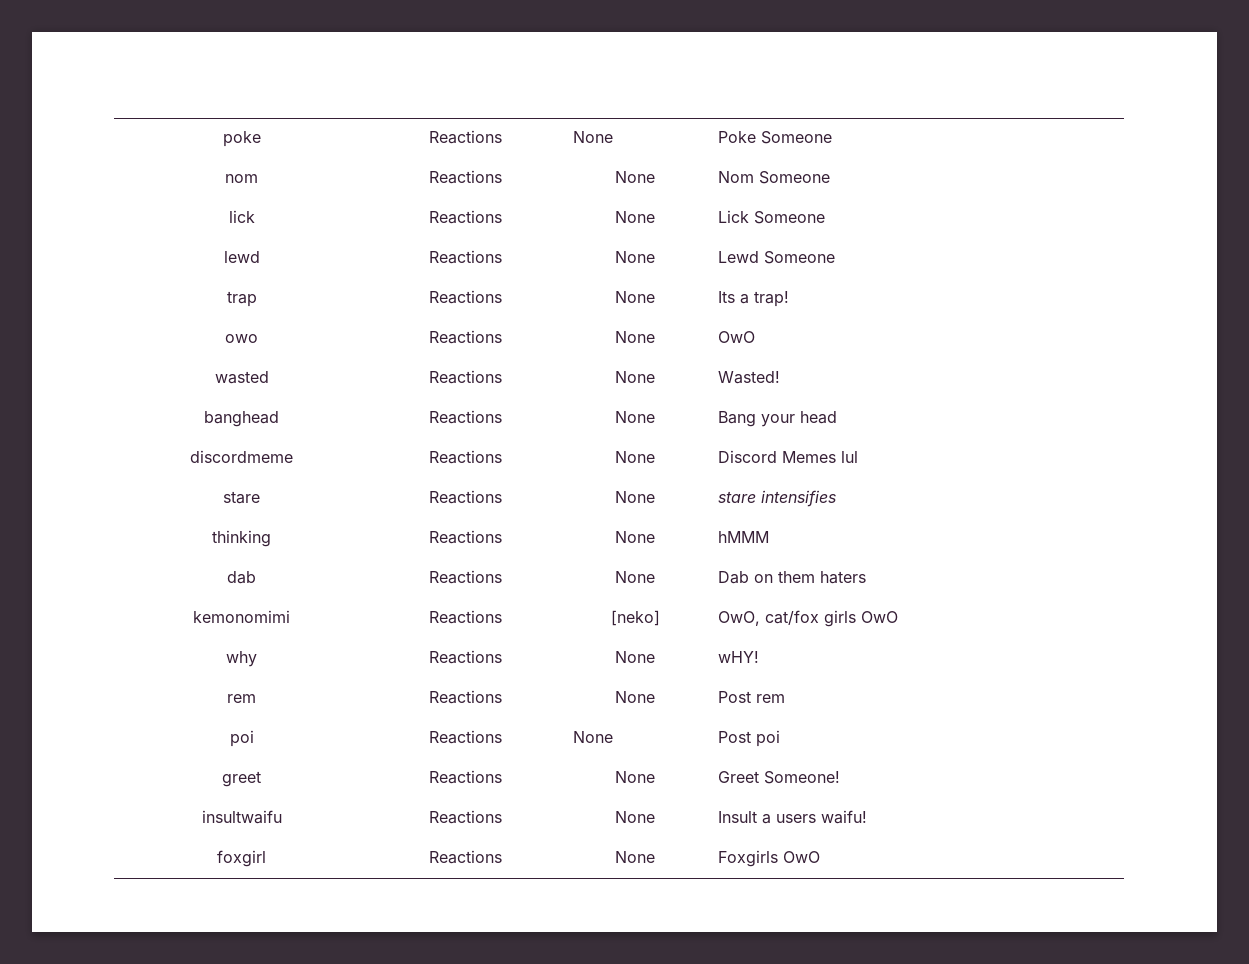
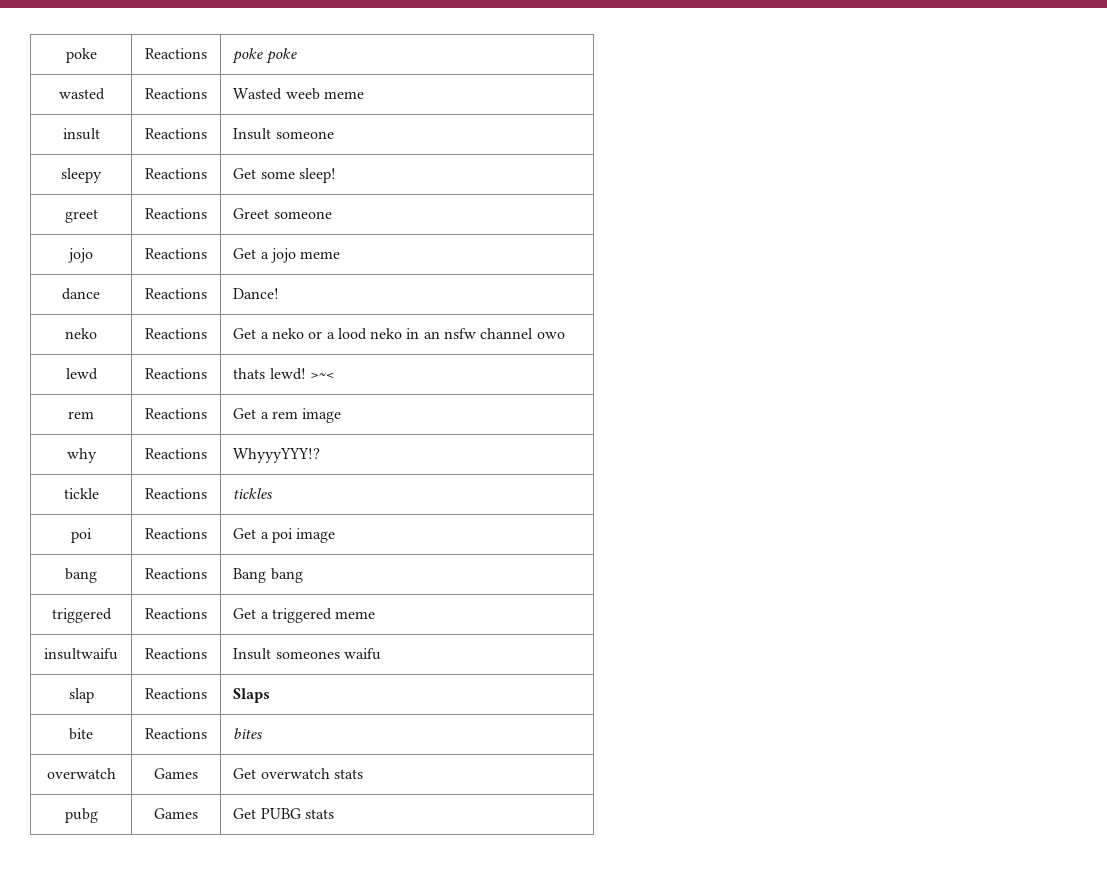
- poke | Reactions | None | Poke Someone
- nom | Reactions | None | Nom Someone
- lick | Reactions | None | Lick Someone
- lewd | Reactions | None | Lewd Someone
- trap | Reactions | None | Its a trap!
- owo | Reactions | None | OwO
- wasted | Reactions | None | Wasted!
- banghead | Reactions | None | Bang your head
- discordmeme | Reactions | None | Discord Memes lul
- stare | Reactions | None | stare intensifies
- thinking | Reactions | None | hMMM
- dab | Reactions | None | Dab on them haters
- kemonomimi | Reactions | [neko] | OwO, cat/fox girls OwO
- why | Reactions | None | wHY!
- rem | Reactions | None | Post rem
+ poke | Reactions | poke poke
+ wasted | Reactions | Wasted weeb meme
+ insult | Reactions | Insult someone
+ sleepy | Reactions | Get some sleep!
+ greet | Reactions | Greet someone
+ jojo | Reactions | Get a jojo meme
+ dance | Reactions | Dance!
+ neko | Reactions | Get a neko or a lood neko in an nsfw channel owo
+ lewd | Reactions | thats lewd! >~<
+ rem | Reactions | Get a rem image
+ why | Reactions | WhyyyYYY!?
+ tickle | Reactions | tickles
- poi | Reactions | None | Post poi
- greet | Reactions | None | Greet Someone!
+ poi | Reactions | Get a poi image
+ bang | Reactions | Bang bang
+ triggered | Reactions | Get a triggered meme
- insultwaifu | Reactions | None | Insult a users waifu!
- foxgirl | Reactions | None | Foxgirls OwO
+ insultwaifu | Reactions | Insult someones waifu
+ slap | Reactions | Slaps
+ bite | Reactions | bites
+ overwatch | Games | Get overwatch stats
+ pubg | Games | Get PUBG stats

